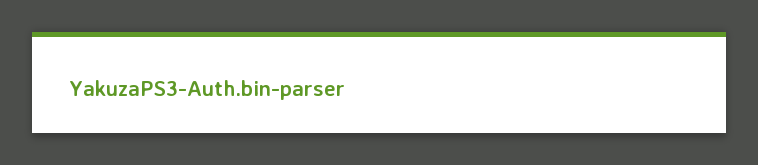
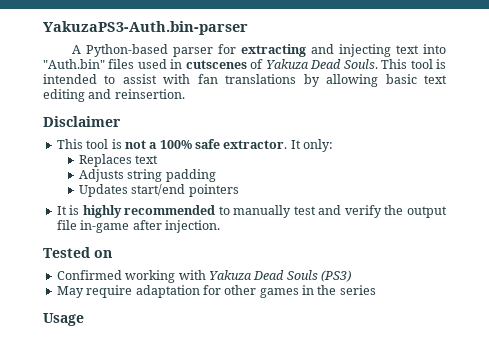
+ A Python-based parser for extracting and injecting text into "Auth.bin" files used in cutscenes of Yakuza Dead Souls. This tool is intended to assist with fan translations by allowing basic text editing and reinsertion.
+ Disclaimer
+ This tool is not a 100% safe extractor. It only:
+ Replaces text
+ Adjusts string padding
+ Updates start/end pointers
+ It is highly recommended to manually test and verify the output file in-game after injection.
+ Tested on
+ Confirmed working with Yakuza Dead Souls (PS3)
+ May require adaptation for other games in the series
+ Usage

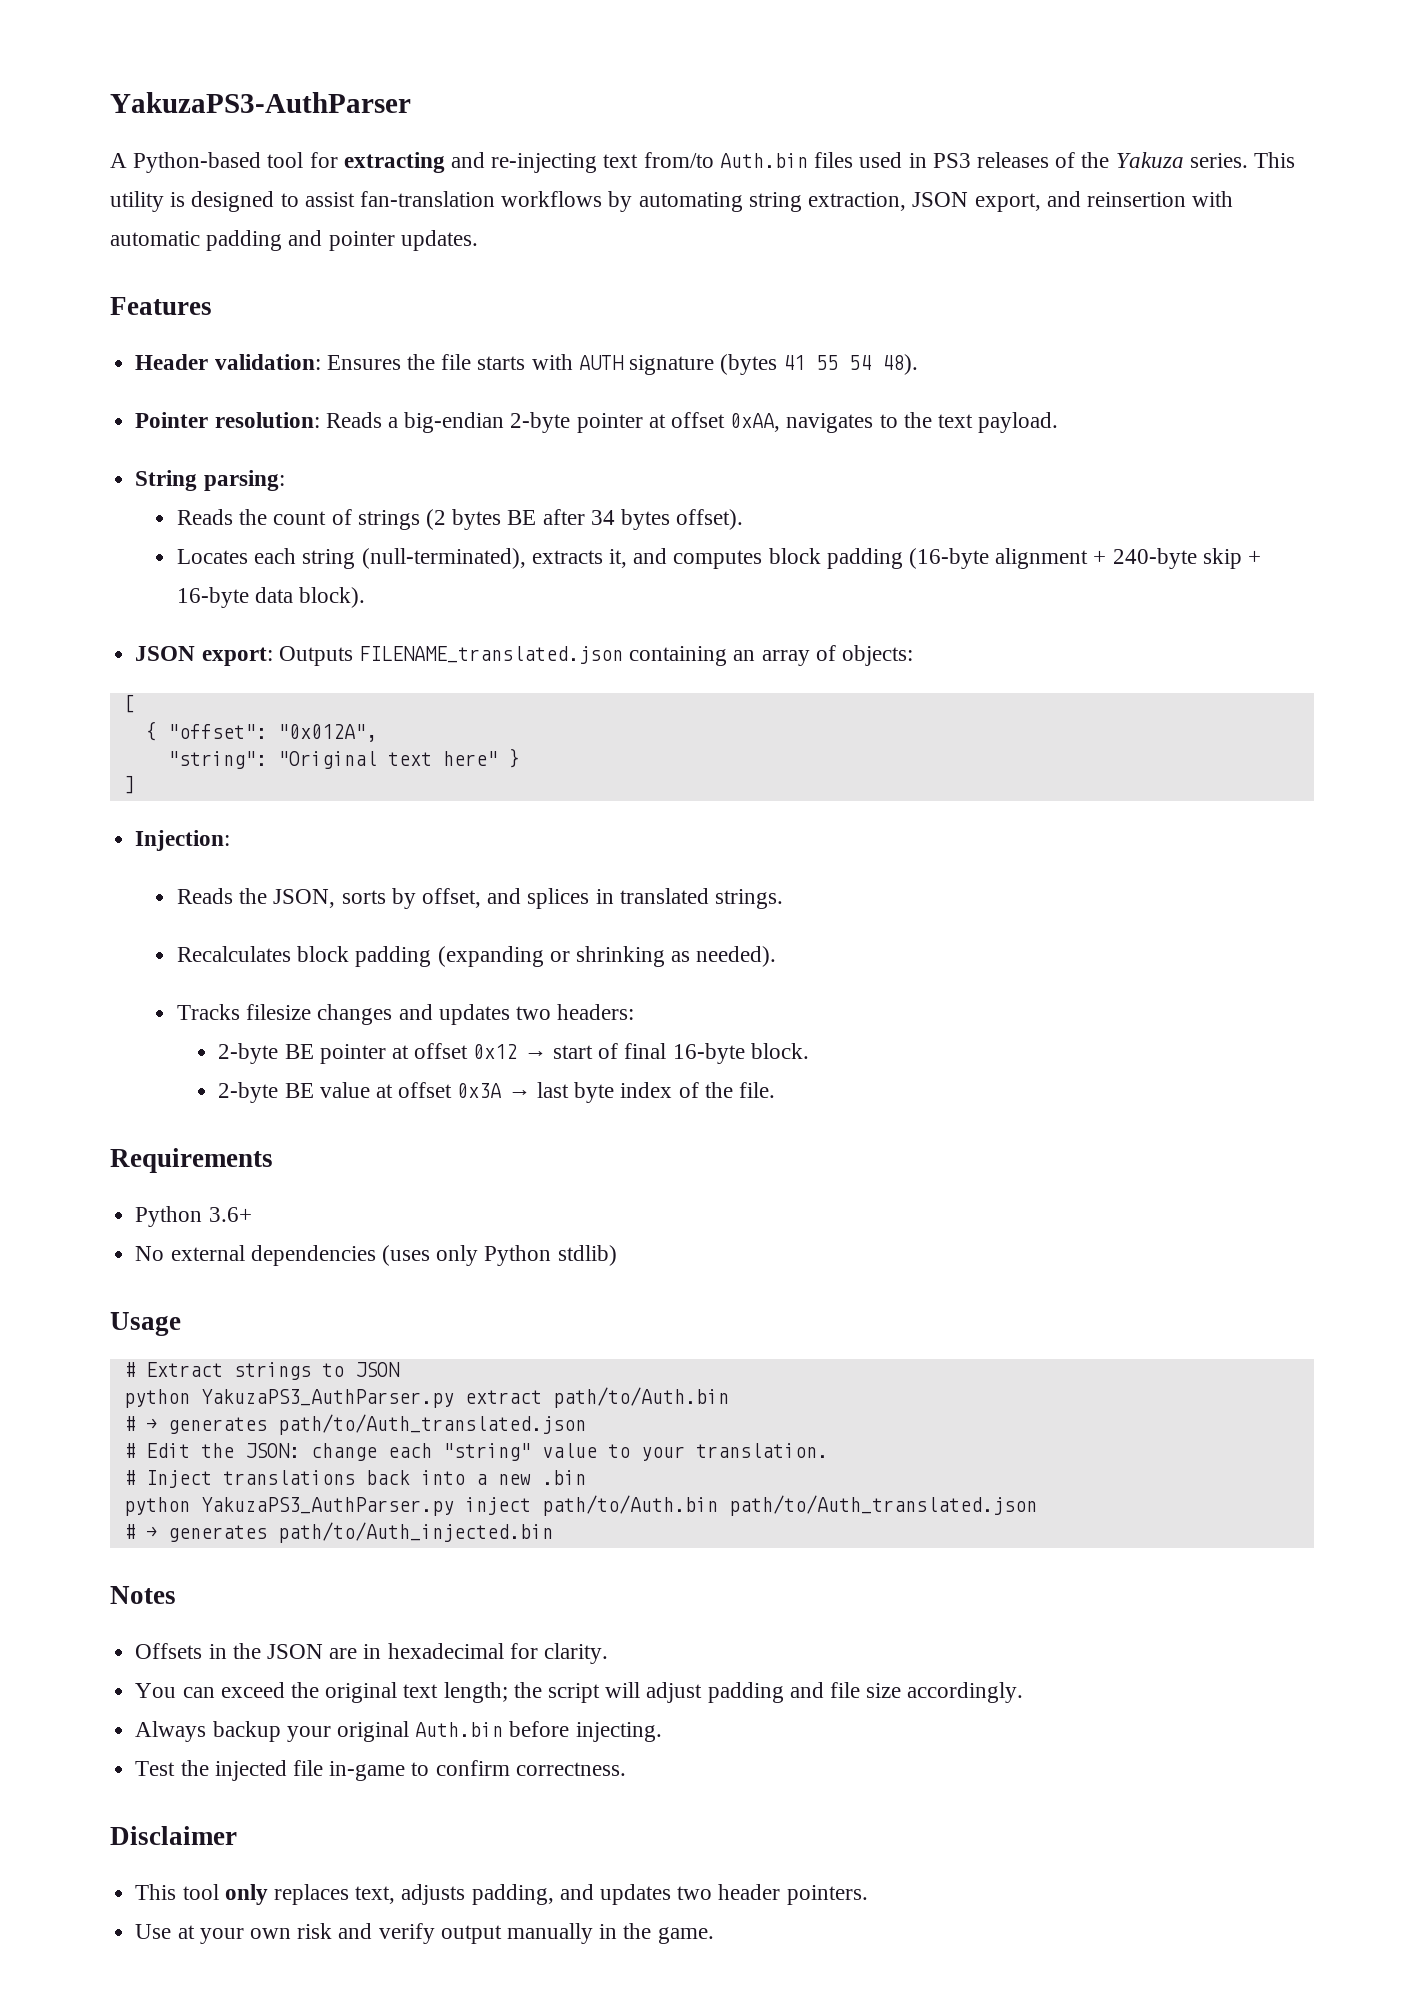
- YakuzaPS3-Auth.bin-parser
+ YakuzaPS3-AuthParser
- A Python-based parser for extracting and injecting text into "Auth.bin" files used in cutscenes of Yakuza Dead Souls. This tool is intended to assist with fan translations by allowing basic text editing and reinsertion.
+ A Python-based tool for extracting and re‑injecting text from/to Auth.bin files used in PS3 releases of the Yakuza series. This utility is designed to assist fan‑translation workflows by automating string extraction, JSON export, and reinsertion with automatic padding and pointer updates.
+ Features
+ Header validation: Ensures the file starts with AUTH signature (bytes 41 55 54 48).
+ Pointer resolution: Reads a big‑endian 2‑byte pointer at offset 0xAA, navigates to the text payload.
+ String parsing:
+ Reads the count of strings (2 bytes BE after 34 bytes offset).
+ Locates each string (null‑terminated), extracts it, and computes block padding (16-byte alignment + 240-byte skip + 16-byte data block).
+ JSON export: Outputs FILENAME_translated.json containing an array of objects:
+ [
+ { "offset": "0x012A",
+ "string": "Original text here" }
+ ]
+ Injection:
+ Reads the JSON, sorts by offset, and splices in translated strings.
+ Recalculates block padding (expanding or shrinking as needed).
+ Tracks filesize changes and updates two headers:
+ 2‑byte BE pointer at offset 0x12 → start of final 16‑byte block.
+ 2‑byte BE value at offset 0x3A → last byte index of the file.
+ Requirements
+ Python 3.6+
+ No external dependencies (uses only Python stdlib)
+ Usage
+ # Extract strings to JSON
+ python YakuzaPS3_AuthParser.py extract path/to/Auth.bin
+ # → generates path/to/Auth_translated.json
+ # Edit the JSON: change each "string" value to your translation.
+ # Inject translations back into a new .bin
+ python YakuzaPS3_AuthParser.py inject path/to/Auth.bin path/to/Auth_translated.json
+ # → generates path/to/Auth_injected.bin
+ Notes
+ Offsets in the JSON are in hexadecimal for clarity.
+ You can exceed the original text length; the script will adjust padding and file size accordingly.
+ Always backup your original Auth.bin before injecting.
+ Test the injected file in-game to confirm correctness.
  Disclaimer
- This tool is not a 100% safe extractor. It only:
- Replaces text
- Adjusts string padding
- Updates start/end pointers
- It is highly recommended to manually test and verify the output file in-game after injection.
- Tested on
- Confirmed working with Yakuza Dead Souls (PS3)
- May require adaptation for other games in the series
- Usage
+ This tool only replaces text, adjusts padding, and updates two header pointers.
+ Use at your own risk and verify output manually in the game.

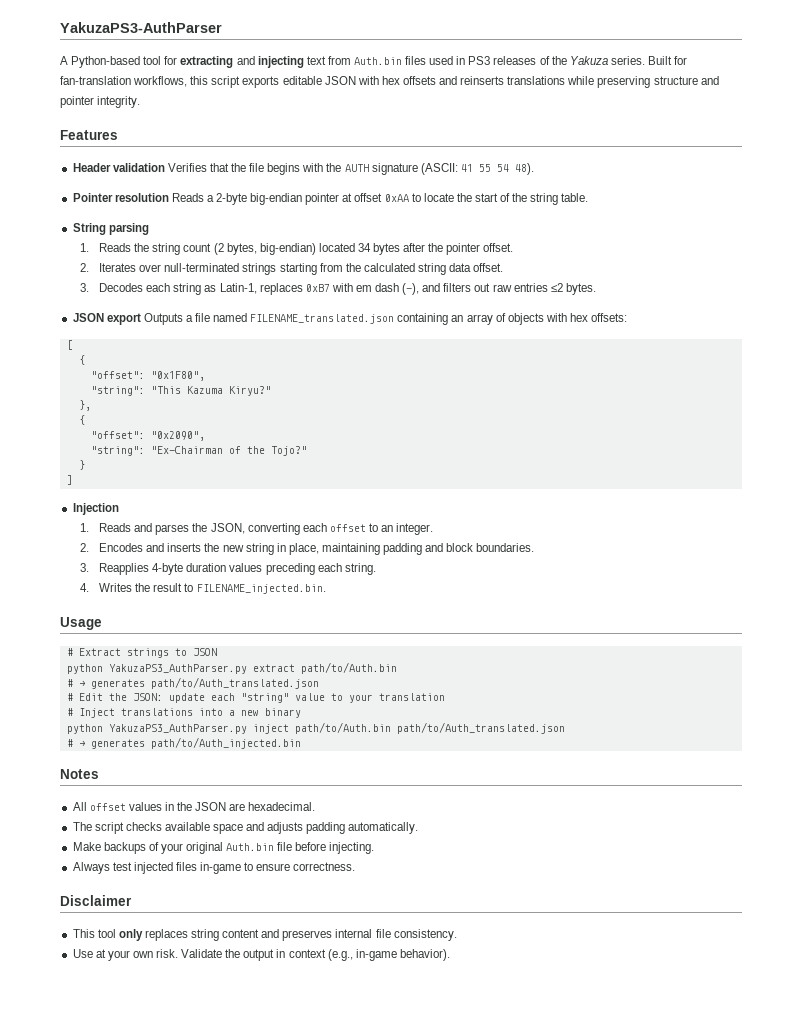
- A Python-based tool for extracting and re‑injecting text from/to Auth.bin files used in PS3 releases of the Yakuza series.
+ A Python-based tool for extracting and injecting text from Auth.bin files used in PS3 releases of the Yakuza series.
- This utility is designed to assist fan‑translation workflows by automating string extraction, JSON export, and reinsertion with automatic padding and pointer updates.
+ Built for fan-translation workflows, this script exports editable JSON with hex offsets and reinserts translations while preserving structure and pointer integrity.
- Header validation: Ensures the file starts with AUTH signature (bytes 41 55 54 48).
+ Header validation Verifies that the file begins with the AUTH signature (ASCII: 41 55 54 48).
- Pointer resolution: Reads a big‑endian 2‑byte pointer at offset 0xAA, navigates to the text payload.
- String parsing:
- Reads the count of strings (2 bytes BE after 34 bytes offset).
- Locates each string (null‑terminated), extracts it, and computes block padding (16-byte alignment + 240-byte skip + 16-byte data block).
- JSON export: Outputs FILENAME_translated.json containing an array of objects:
+ Pointer resolution Reads a 2-byte big-endian pointer at offset 0xAA to locate the start of the string table.
+ String parsing
+ 1. Reads the string count (2 bytes, big-endian) located 34 bytes after the pointer offset.
+ 2. Iterates over null-terminated strings starting from the calculated string data offset.
+ 3. Decodes each string as Latin-1, replaces 0xB7 with em dash (—), and filters out raw entries ≤2 bytes.
+ JSON export Outputs a file named FILENAME_translated.json containing an array of objects with hex offsets:
  [
- { "offset": "0x012A",
- "string": "Original text here" }
+ {
+ "offset": "0x1F80",
+ "string": "This Kazuma Kiryu?"
+ },
+ {
+ "offset": "0x2090",
+ "string": "Ex-Chairman of the Tojo?"
+ }
  ]
- Injection:
- Reads the JSON, sorts by offset, and splices in translated strings.
- Recalculates block padding (expanding or shrinking as needed).
- Tracks filesize changes and updates two headers:
- 2‑byte BE pointer at offset 0x12 → start of final 16‑byte block.
- 2‑byte BE value at offset 0x3A → last byte index of the file.
- Requirements
- Python 3.6+
- No external dependencies (uses only Python stdlib)
+ Injection
+ 1. Reads and parses the JSON, converting each offset to an integer.
+ 2. Encodes and inserts the new string in place, maintaining padding and block boundaries.
+ 3. Reapplies 4-byte duration values preceding each string.
+ 4. Writes the result to FILENAME_injected.bin.
- # Edit the JSON: change each "string" value to your translation.
+ # Edit the JSON: update each "string" value to your translation
- # Inject translations back into a new .bin
+ # Inject translations into a new binary
- Offsets in the JSON are in hexadecimal for clarity.
- You can exceed the original text length; the script will adjust padding and file size accordingly.
- Always backup your original Auth.bin before injecting.
+ All offset values in the JSON are hexadecimal.
+ The script checks available space and adjusts padding automatically.
+ Make backups of your original Auth.bin file before injecting.
- Test the injected file in-game to confirm correctness.
+ Always test injected files in-game to ensure correctness.
- This tool only replaces text, adjusts padding, and updates two header pointers.
- Use at your own risk and verify output manually in the game.
+ This tool only replaces string content and preserves internal file consistency.
+ Use at your own risk. Validate the output in context (e.g., in-game behavior).

